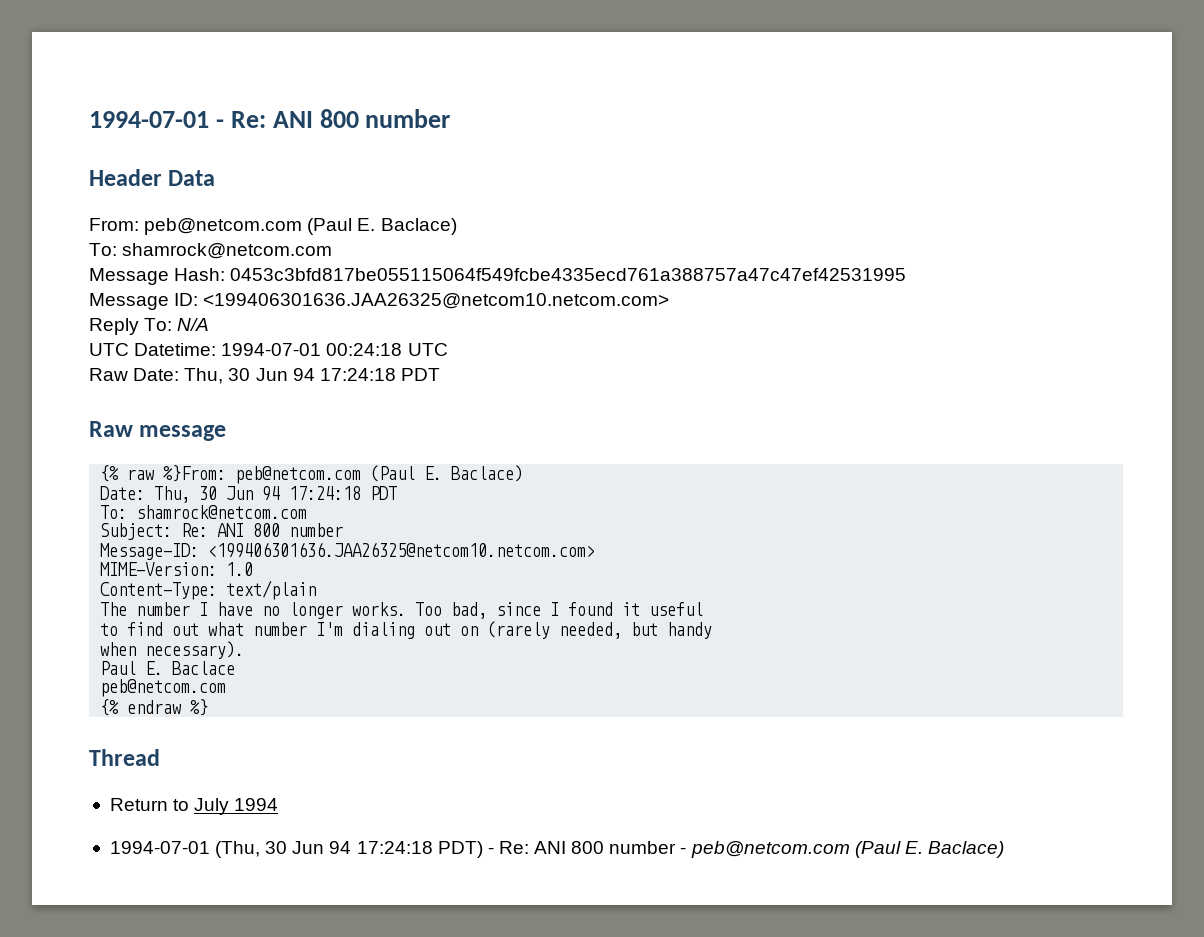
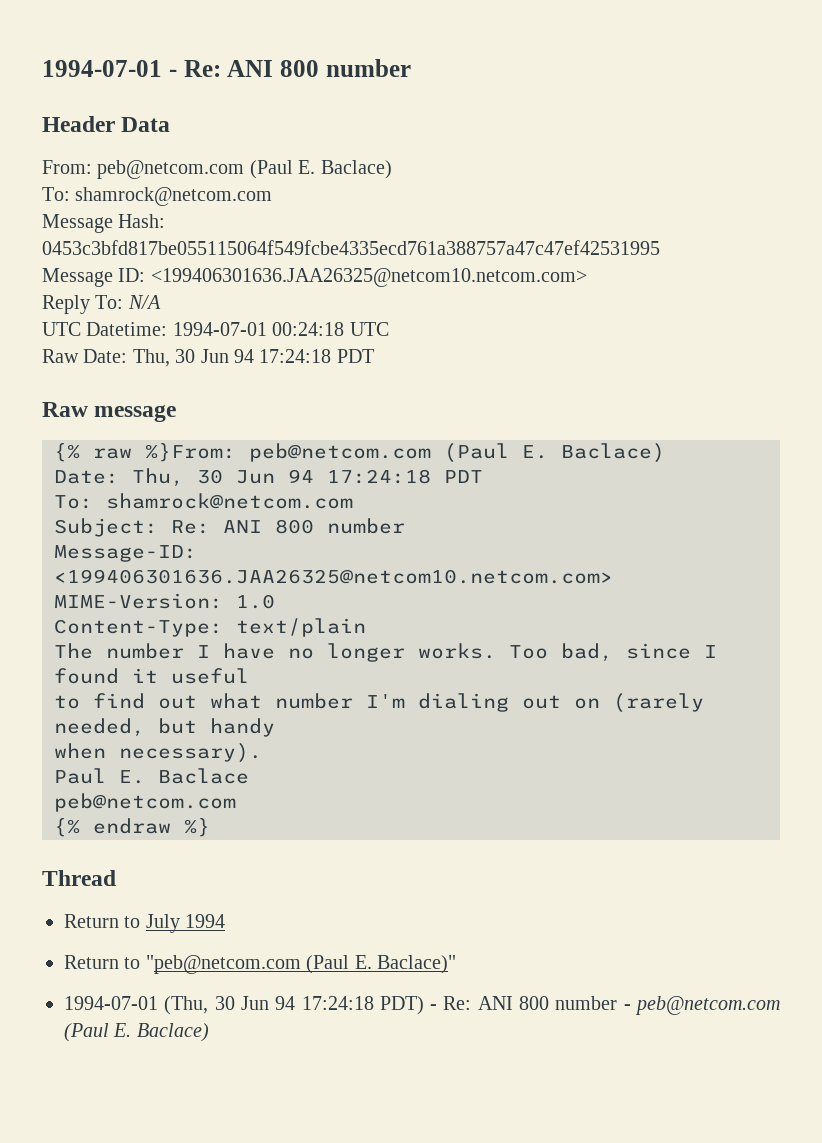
+ Return to "peb@netcom.com (Paul E. Baclace)"

